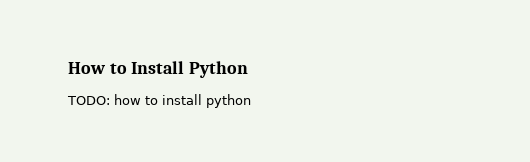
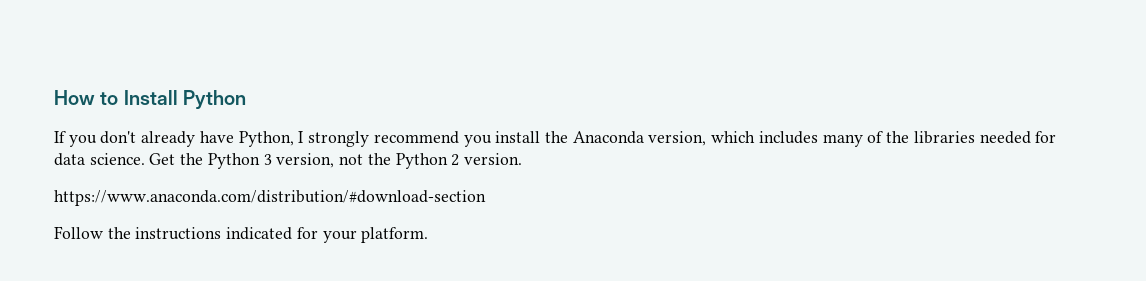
- TODO: how to install python
+ If you don't already have Python, I strongly recommend you install the Anaconda version, which includes many of the libraries needed for data science. Get the Python 3 version, not the Python 2 version.
+ https://www.anaconda.com/distribution/#download-section
+ Follow the instructions indicated for your platform.

